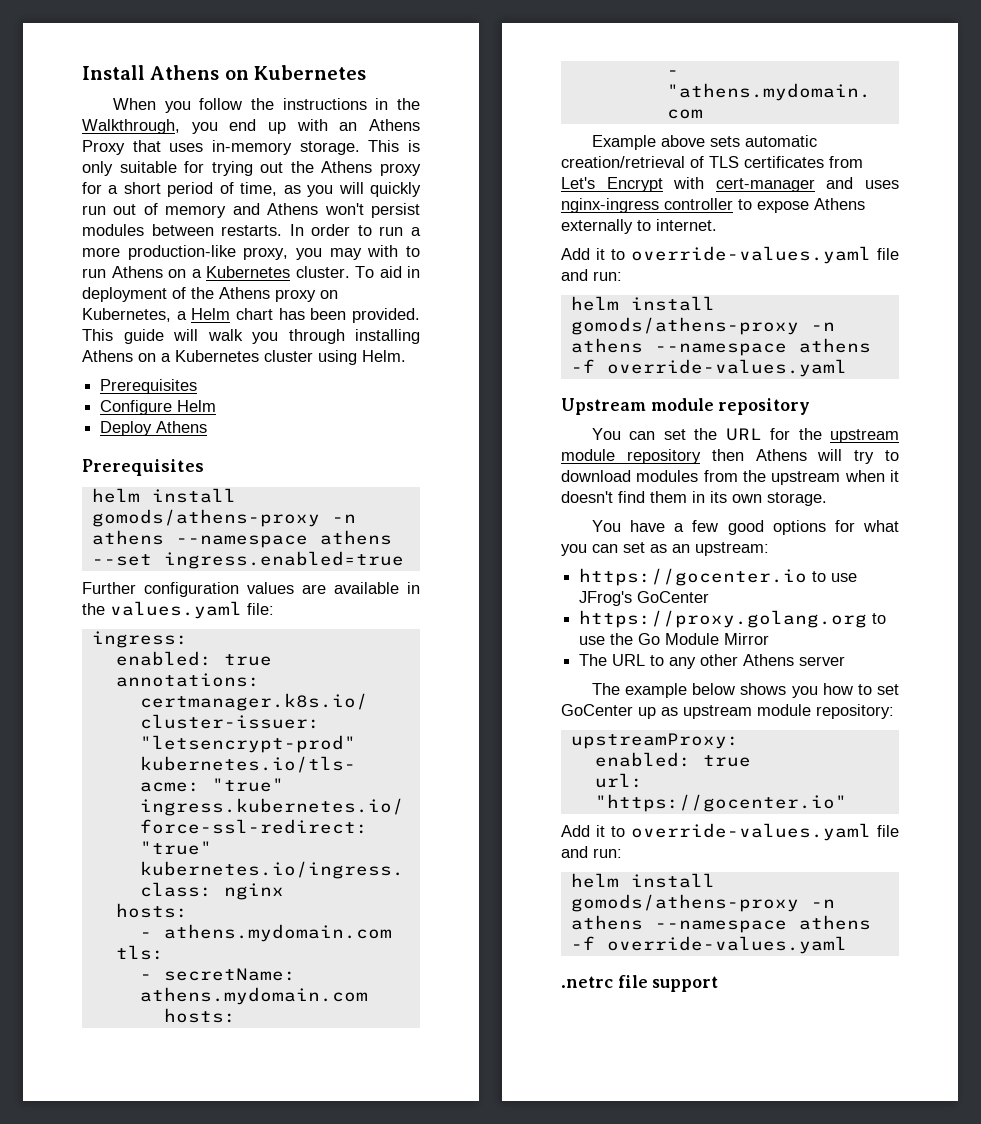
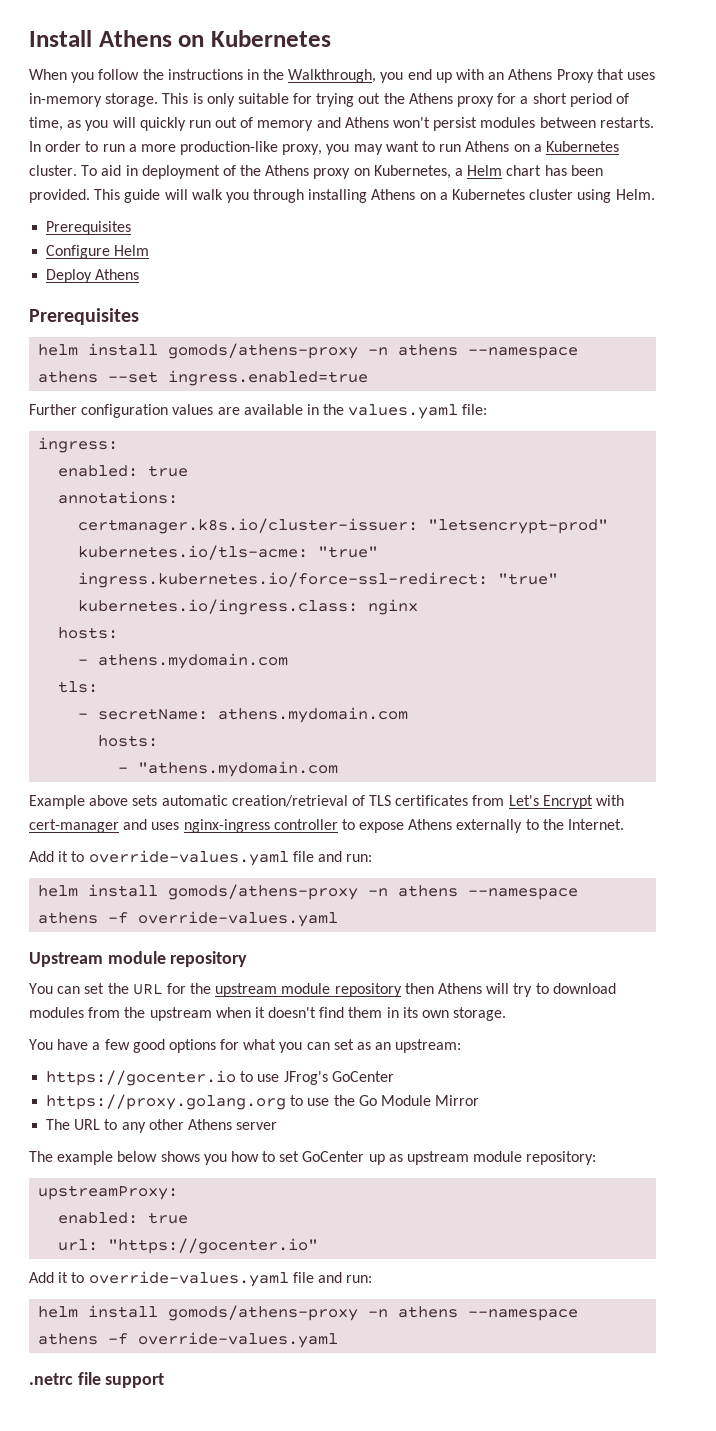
- In order to run a more production-like proxy, you may with to run Athens on a Kubernetes cluster.
+ In order to run a more production-like proxy, you may want to run Athens on a Kubernetes cluster.
- Example above sets automatic creation/retrieval of TLS certificates from Let's Encrypt with cert-manager and uses nginx-ingress controller to expose Athens externally to internet.
+ Example above sets automatic creation/retrieval of TLS certificates from Let's Encrypt with cert-manager and uses nginx-ingress controller to expose Athens externally to the Internet.

